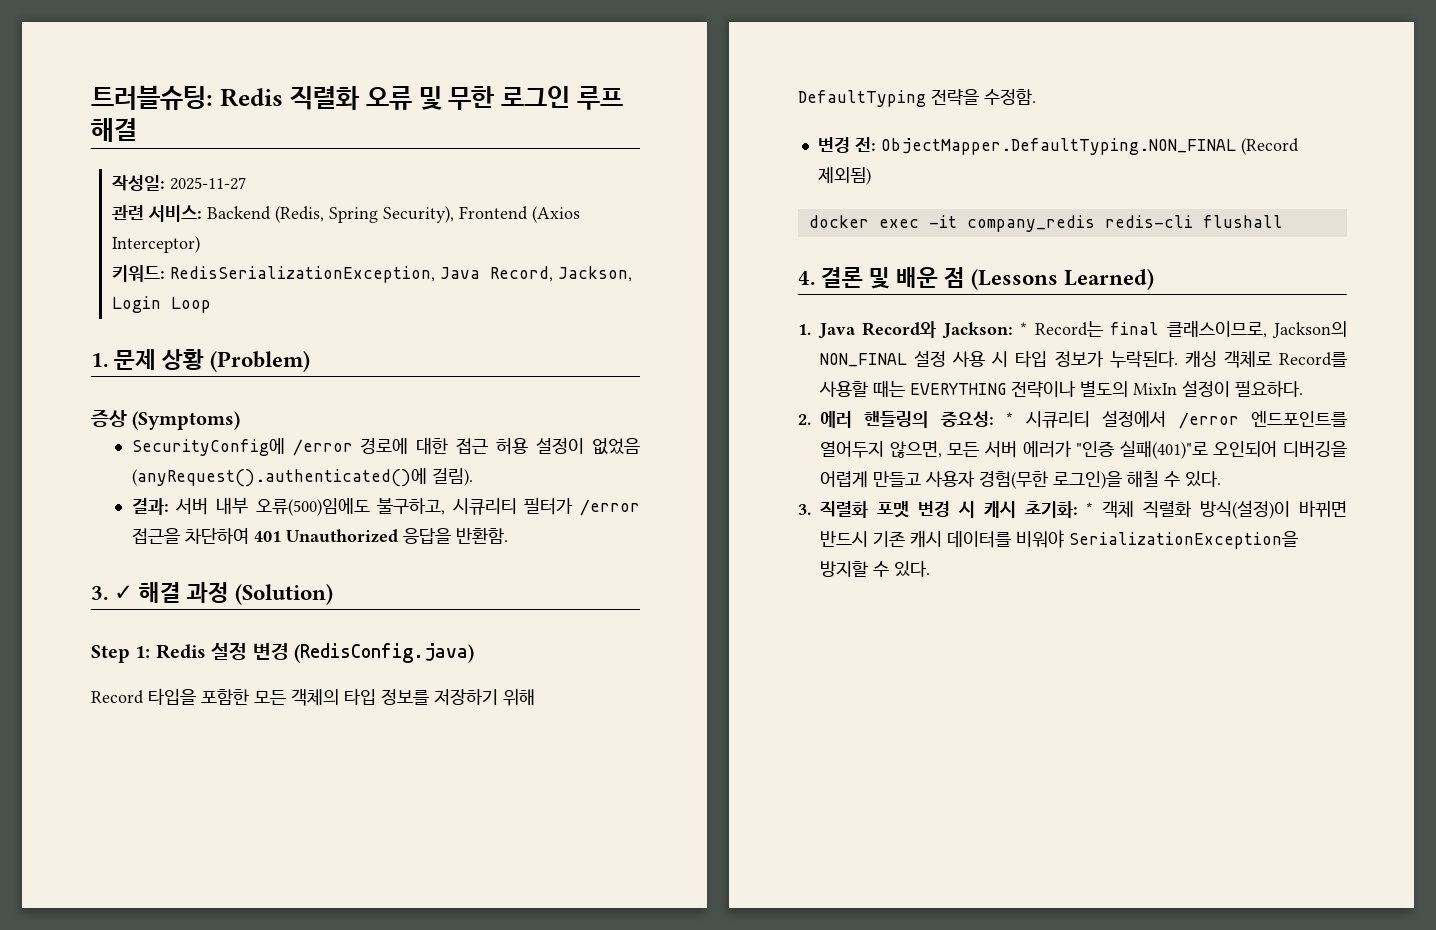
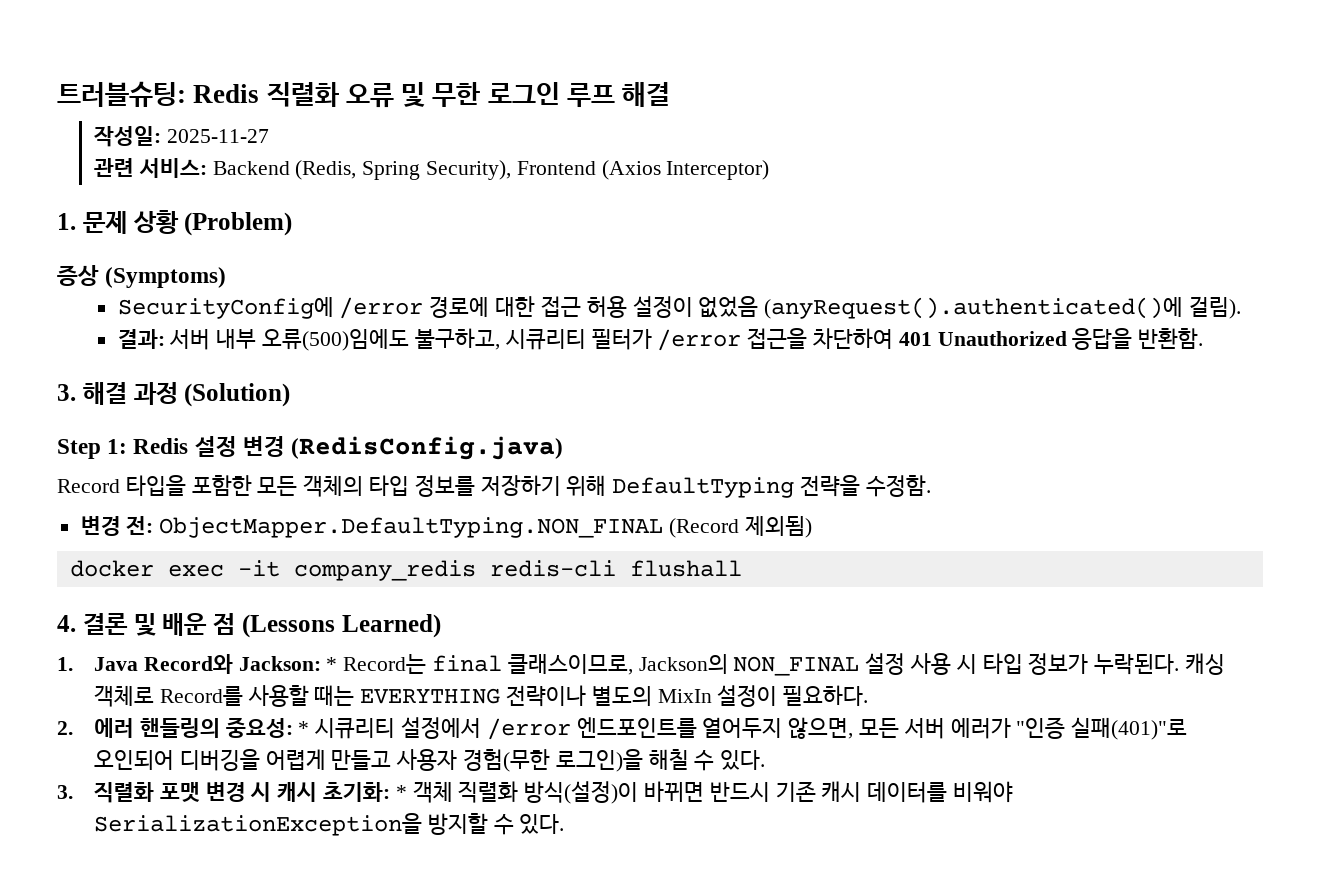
- 키워드: RedisSerializationException, Java Record, Jackson, Login Loop
- 3. ✓ 해결 과정 (Solution)
+ 3. 해결 과정 (Solution)

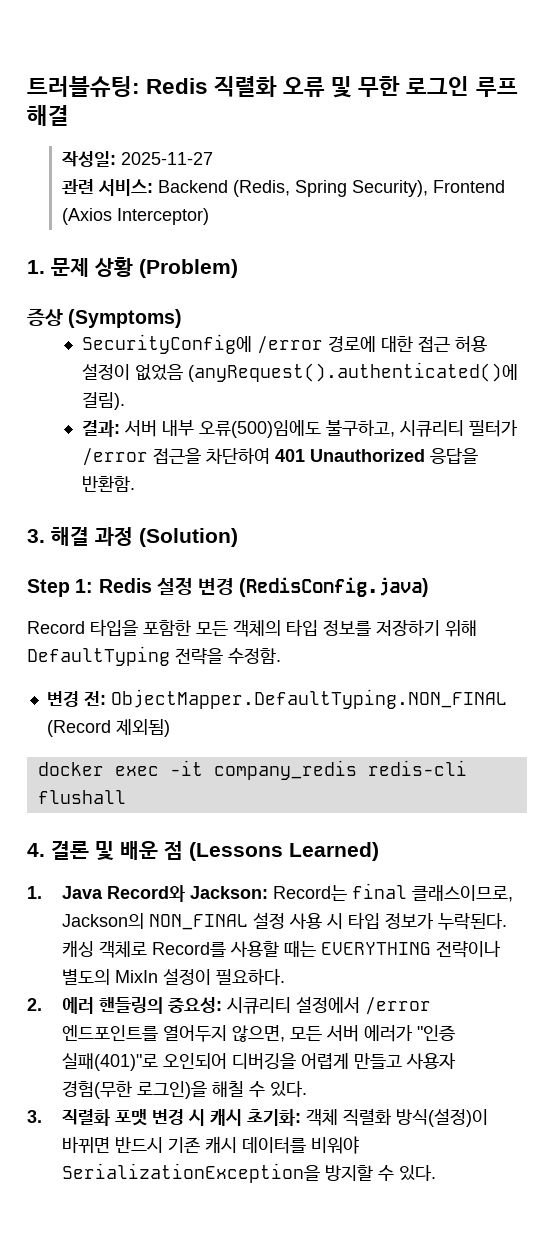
- 1. Java Record와 Jackson: * Record는 final 클래스이므로, Jackson의 NON_FINAL 설정 사용 시 타입 정보가 누락된다.
+ 1. Java Record와 Jackson: Record는 final 클래스이므로, Jackson의 NON_FINAL 설정 사용 시 타입 정보가 누락된다.
- 2. 에러 핸들링의 중요성: * 시큐리티 설정에서 /error 엔드포인트를 열어두지 않으면, 모든 서버 에러가 "인증 실패(401)"로 오인되어 디버깅을 어렵게 만들고 사용자 경험(무한 로그인)을 해칠 수 있다.
+ 2. 에러 핸들링의 중요성: 시큐리티 설정에서 /error 엔드포인트를 열어두지 않으면, 모든 서버 에러가 "인증 실패(401)"로 오인되어 디버깅을 어렵게 만들고 사용자 경험(무한 로그인)을 해칠 수 있다.
- 3. 직렬화 포맷 변경 시 캐시 초기화: * 객체 직렬화 방식(설정)이 바뀌면 반드시 기존 캐시 데이터를 비워야 SerializationException을 방지할 수 있다.
+ 3. 직렬화 포맷 변경 시 캐시 초기화: 객체 직렬화 방식(설정)이 바뀌면 반드시 기존 캐시 데이터를 비워야 SerializationException을 방지할 수 있다.

